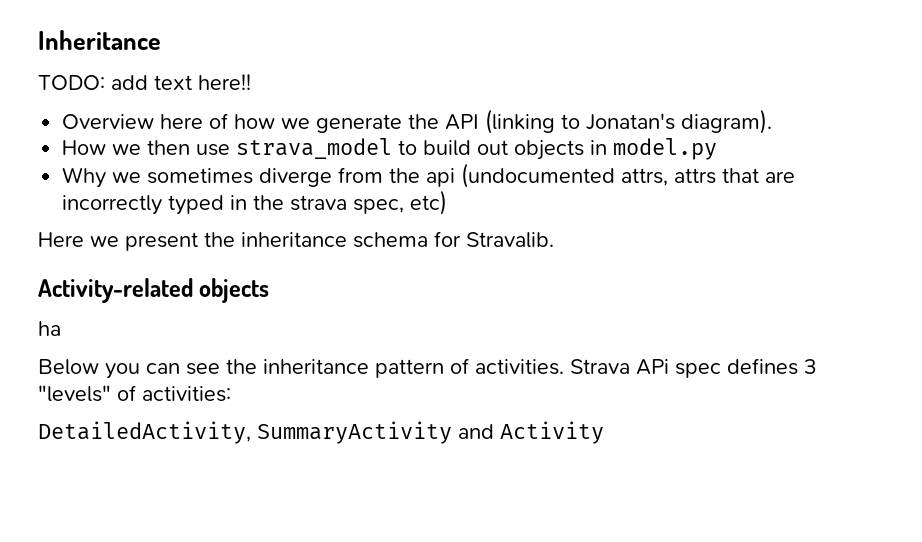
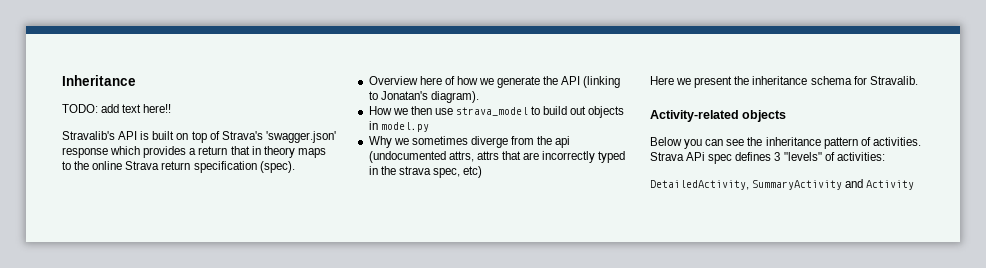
+ Stravalib's API is built on top of Strava's 'swagger.json' response which provides a return that in theory maps to the online Strava return specification (spec).
- ha

